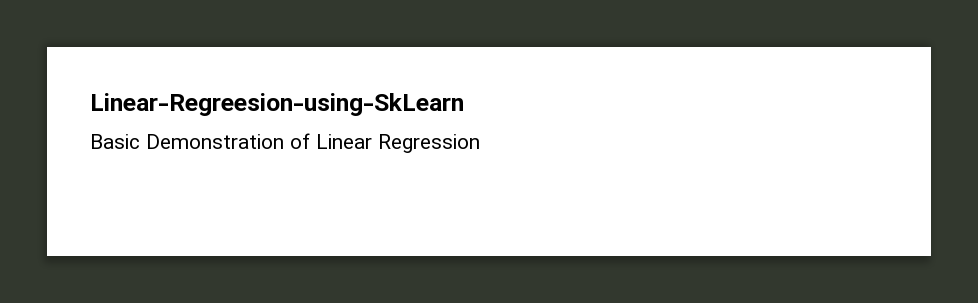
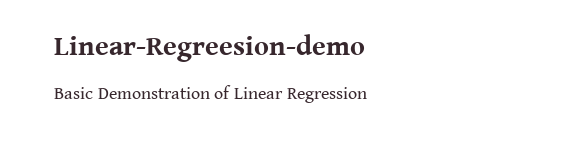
- Linear-Regreesion-using-SkLearn
+ Linear-Regreesion-demo

